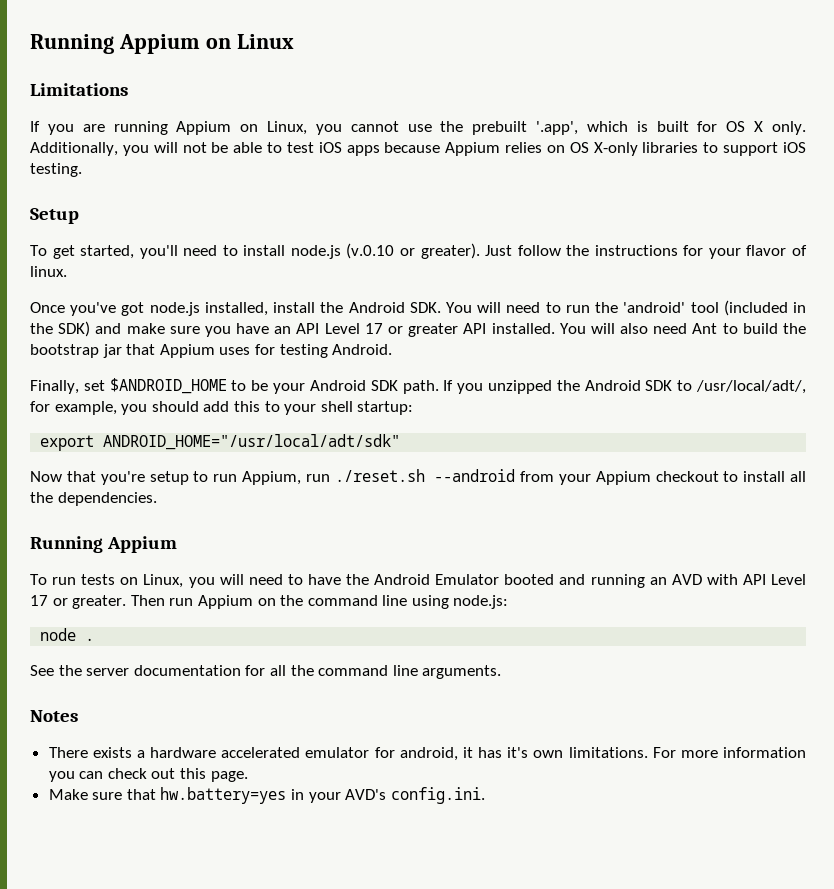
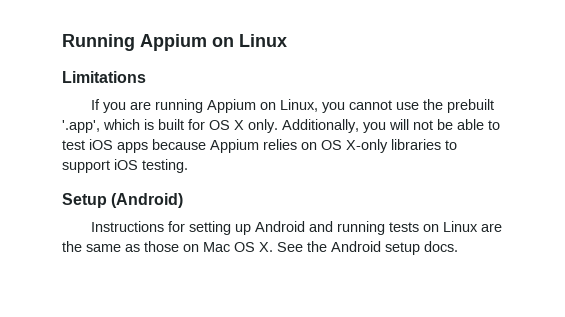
- Setup
- To get started, you'll need to install node.js (v.0.10 or greater). Just follow the instructions for your flavor of linux.
- Once you've got node.js installed, install the Android SDK. You will need to run the 'android' tool (included in the SDK) and make sure you have an API Level 17 or greater API installed. You will also need Ant to build the bootstrap jar that Appium uses for testing Android.
- Finally, set $ANDROID_HOME to be your Android SDK path. If you unzipped the Android SDK to /usr/local/adt/, for example, you should add this to your shell startup:
- export ANDROID_HOME="/usr/local/adt/sdk"
- Now that you're setup to run Appium, run ./reset.sh --android from your Appium checkout to install all the dependencies.
- Running Appium
- To run tests on Linux, you will need to have the Android Emulator booted and running an AVD with API Level 17 or greater. Then run Appium on the command line using node.js:
- node .
- See the server documentation for all the command line arguments.
- Notes
- There exists a hardware accelerated emulator for android, it has it's own limitations. For more information you can check out this page.
- Make sure that hw.battery=yes in your AVD's config.ini.
+ Setup (Android)
+ Instructions for setting up Android and running tests on Linux are the same as those on Mac OS X. See the Android setup docs.

